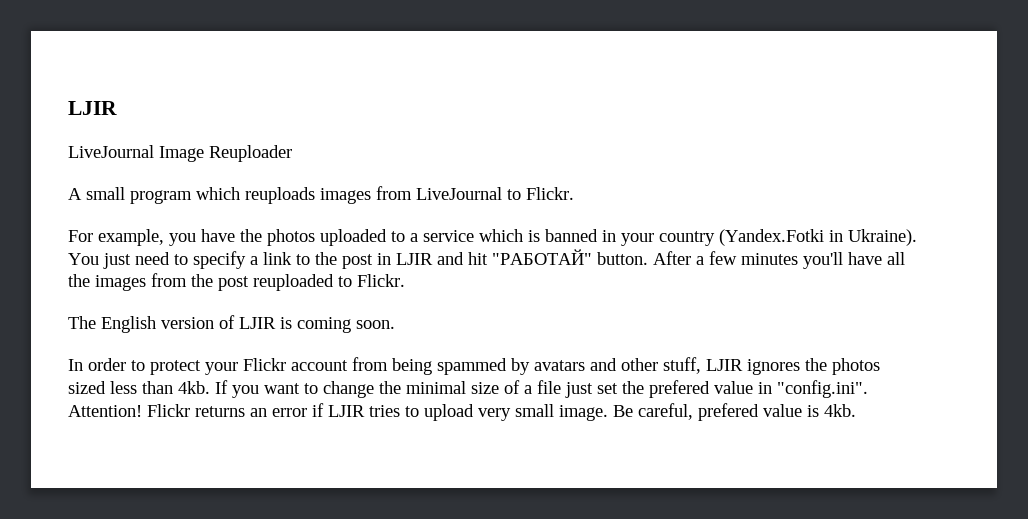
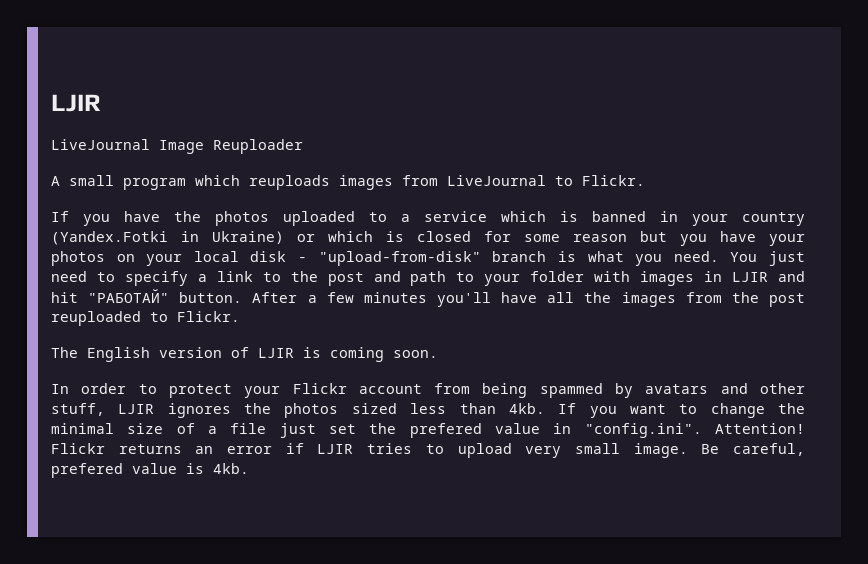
- For example, you have the photos uploaded to a service which is banned in your country (Yandex.Fotki in Ukraine).
+ If you have the photos uploaded to a service which is banned in your country (Yandex.Fotki in Ukraine) or which is closed for some reason but you have your photos on your local disk - "upload-from-disk" branch is what you need.
- You just need to specify a link to the post in LJIR and hit "РАБОТАЙ" button.
+ You just need to specify a link to the post and path to your folder with images in LJIR and hit "РАБОТАЙ" button.

